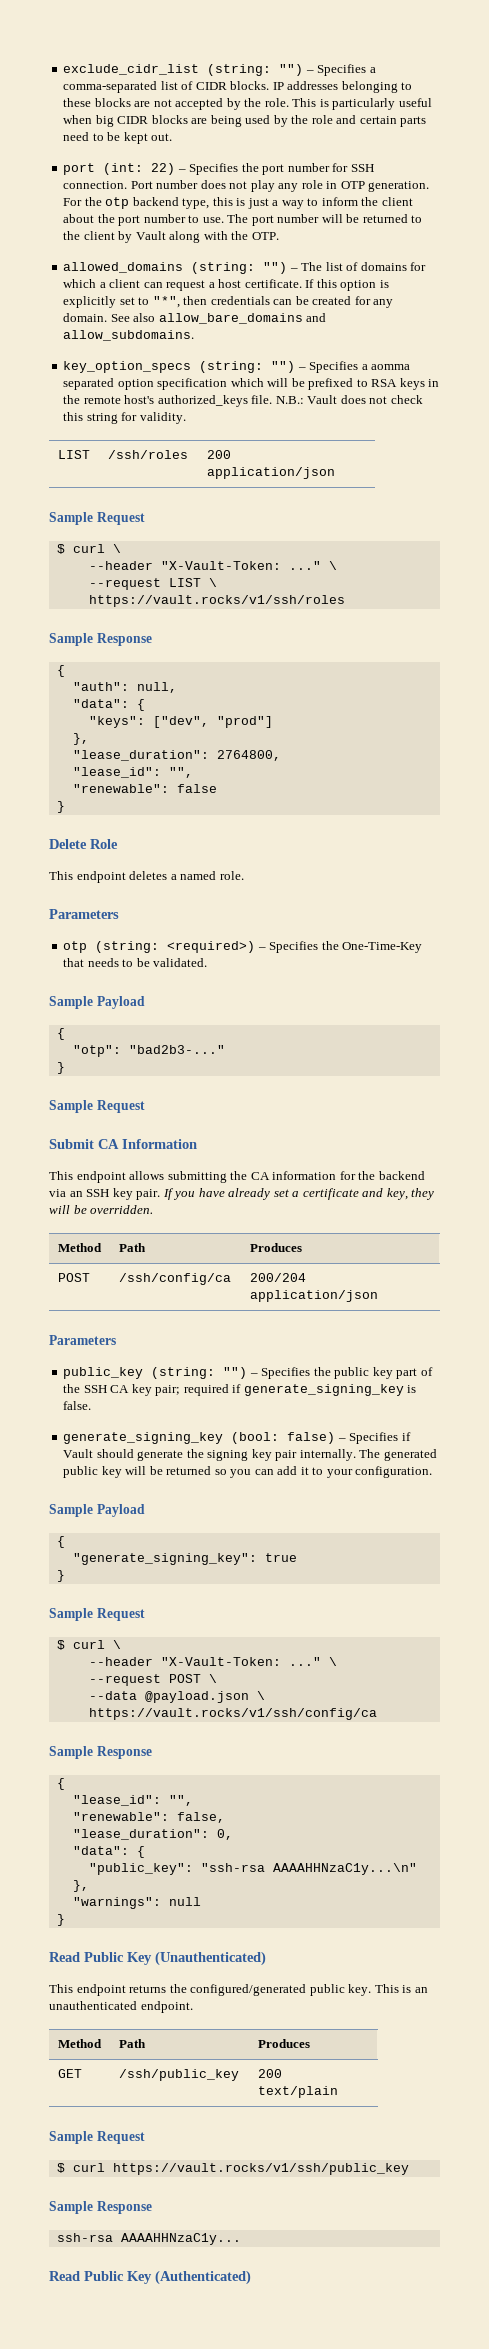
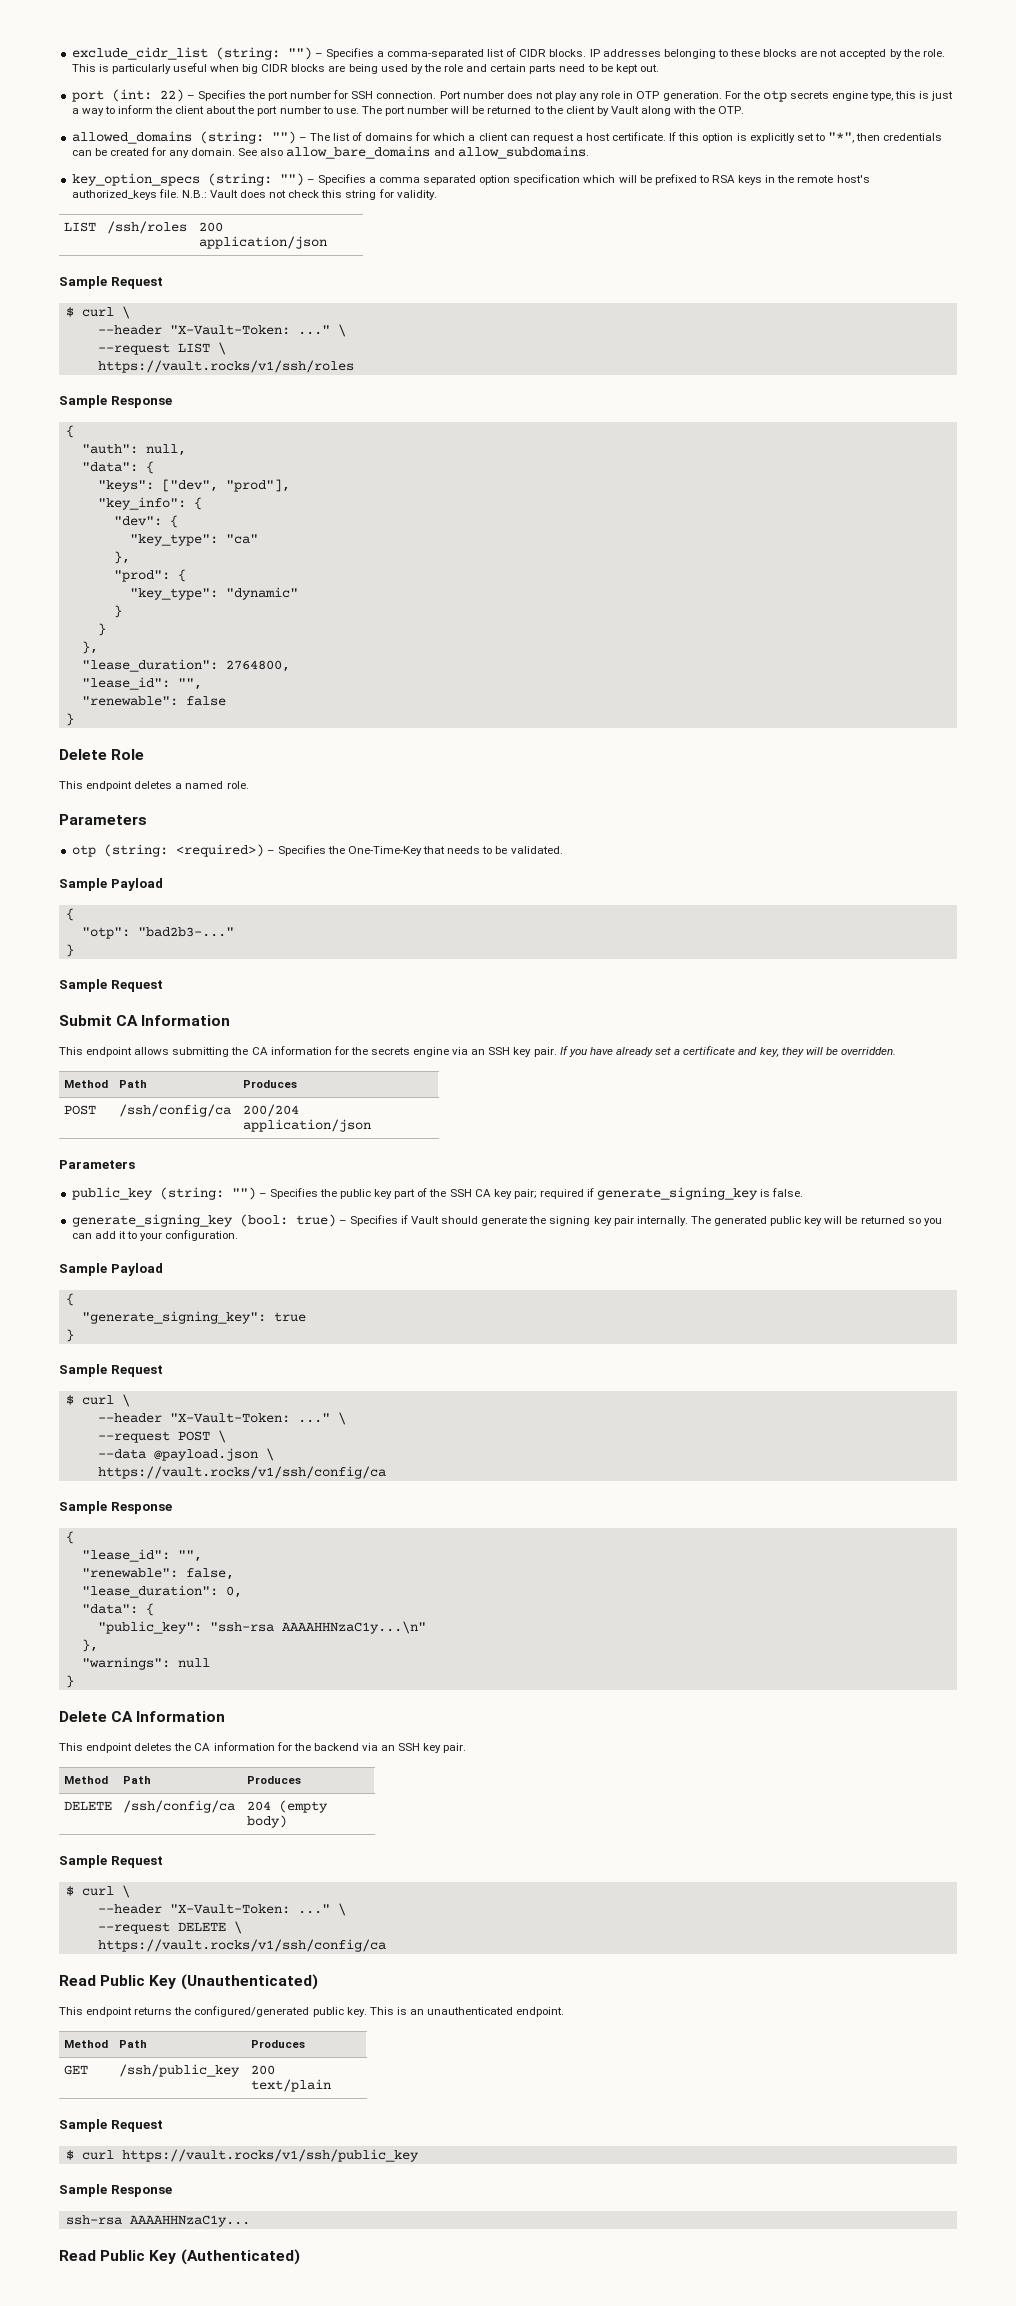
- For the otp backend type, this is just a way to inform the client about the port number to use.
+ For the otp secrets engine type, this is just a way to inform the client about the port number to use.
- key_option_specs (string: "") – Specifies a aomma separated option specification which will be prefixed to RSA keys in the remote host's authorized_keys file.
+ key_option_specs (string: "") – Specifies a comma separated option specification which will be prefixed to RSA keys in the remote host's authorized_keys file.
- "keys": ["dev", "prod"]
+ "keys": ["dev", "prod"],
+ "key_info": {
+ "dev": {
+ "key_type": "ca"
+ },
+ "prod": {
+ "key_type": "dynamic"
+ }
+ }
- This endpoint allows submitting the CA information for the backend via an SSH key pair.
+ This endpoint allows submitting the CA information for the secrets engine via an SSH key pair.
- generate_signing_key (bool: false) – Specifies if Vault should generate the signing key pair internally.
+ generate_signing_key (bool: true) – Specifies if Vault should generate the signing key pair internally.
+ Delete CA Information
+ This endpoint deletes the CA information for the backend via an SSH key pair.
+ Method | Path | Produces
+ DELETE | /ssh/config/ca | 204 (empty body)
+ Sample Request
+ $ curl \
+ --header "X-Vault-Token: ..." \
+ --request DELETE \
+ https://vault.rocks/v1/ssh/config/ca

